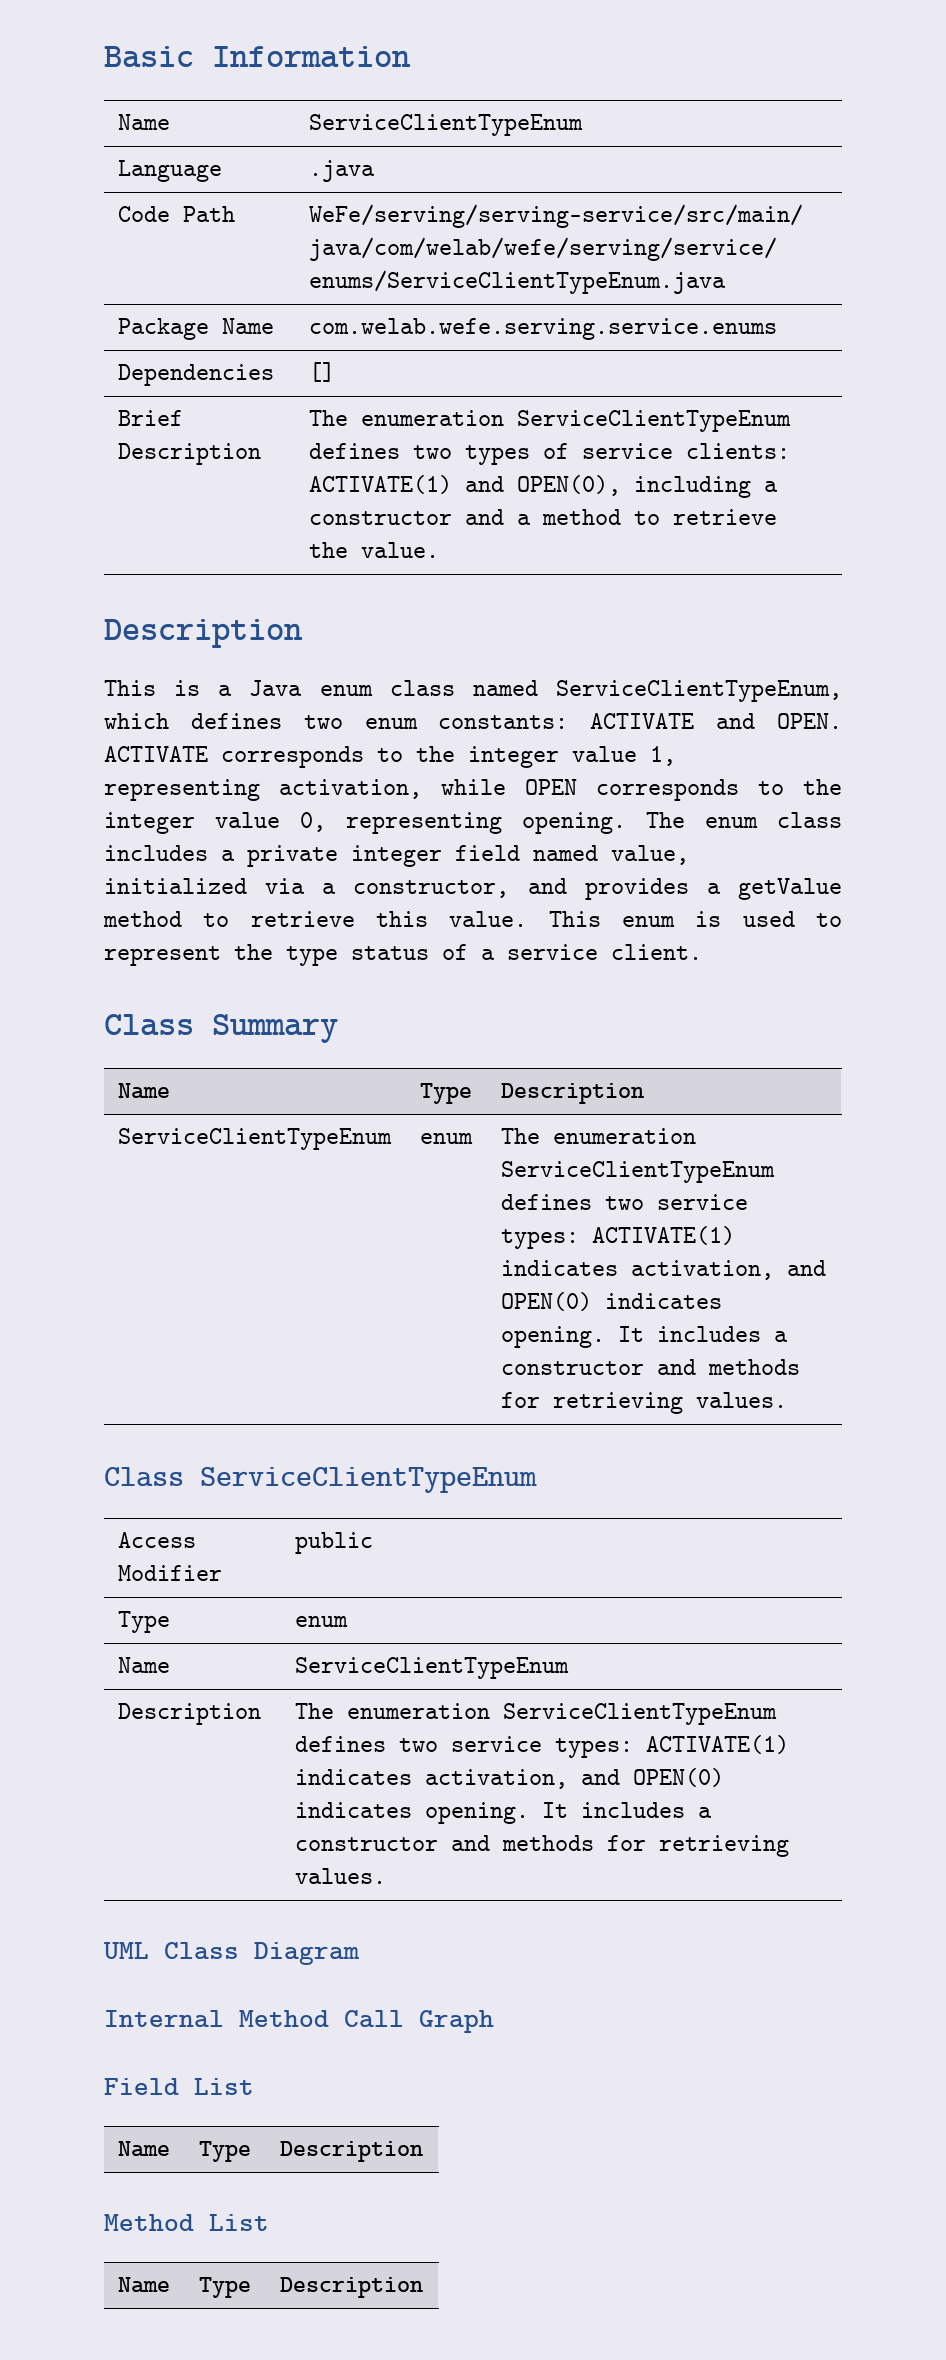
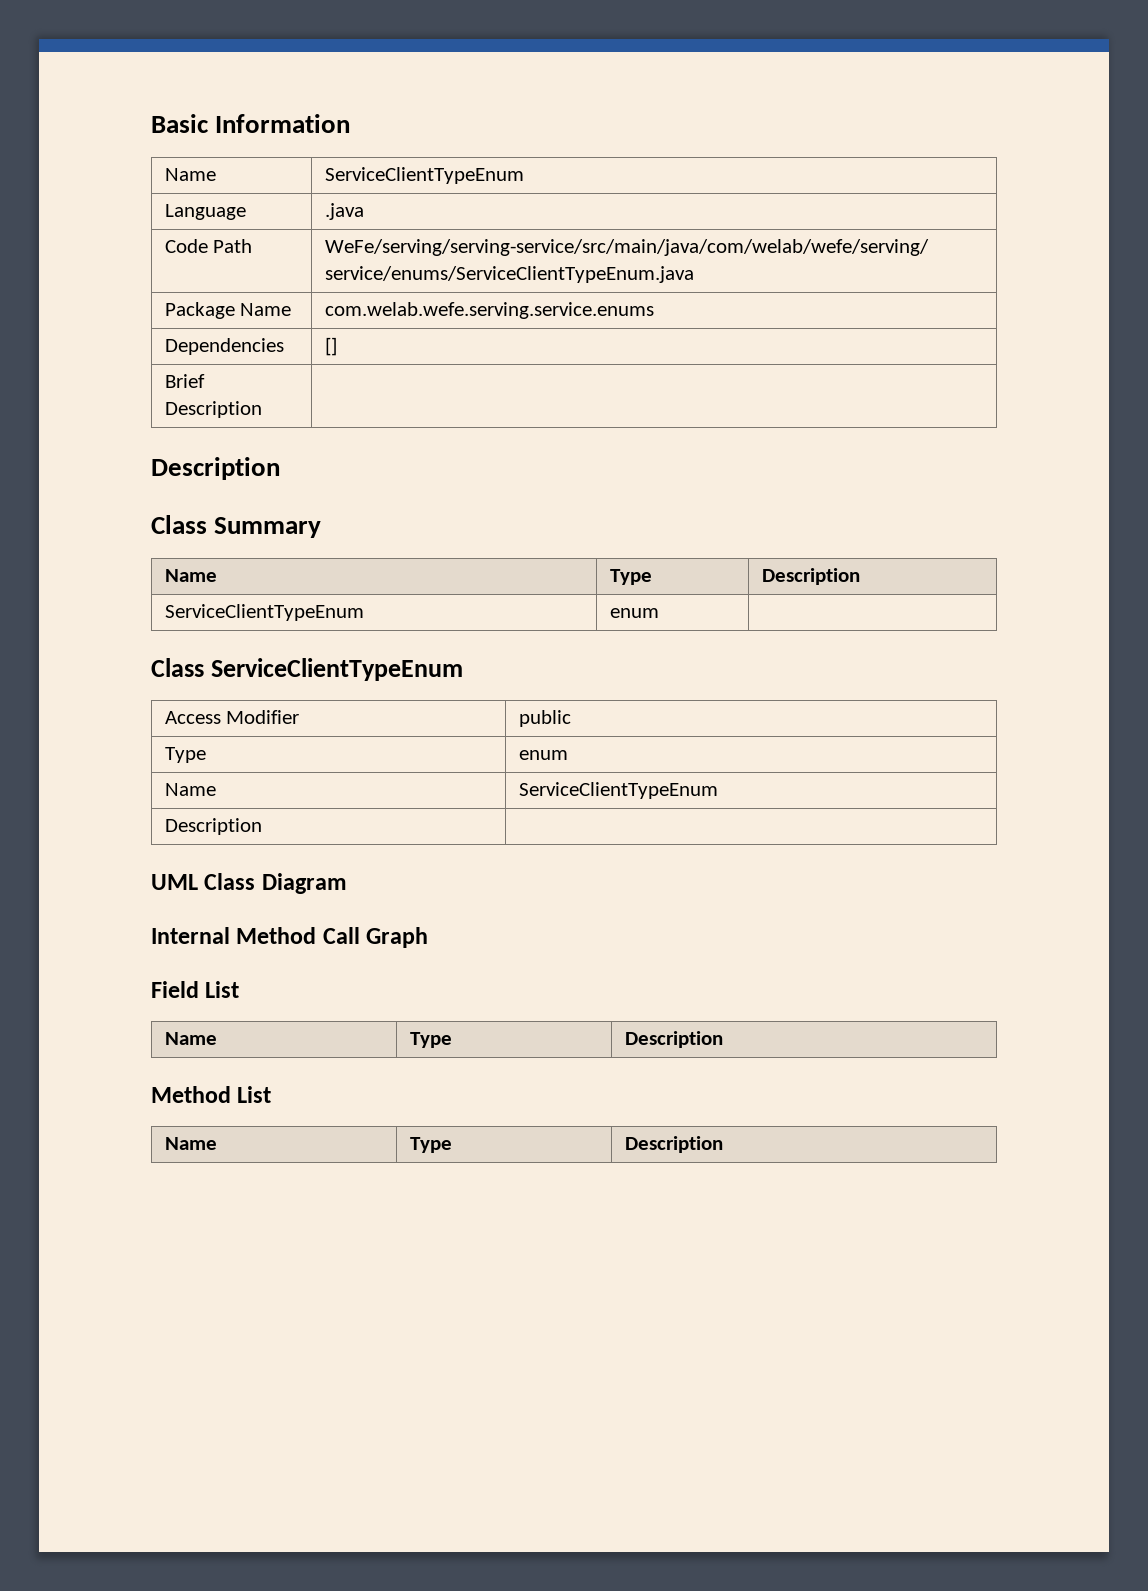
- Brief Description | The enumeration ServiceClientTypeEnum defines two types of service clients: ACTIVATE(1) and OPEN(0), including a constructor and a method to retrieve the value.
+ Brief Description |
  Description
- This is a Java enum class named ServiceClientTypeEnum, which defines two enum constants: ACTIVATE and OPEN. ACTIVATE corresponds to the integer value 1, representing activation, while OPEN corresponds to the integer value 0, representing opening. The enum class includes a private integer field named value, initialized via a constructor, and provides a getValue method to retrieve this value. This enum is used to represent the type status of a service client.
- ServiceClientTypeEnum | enum | The enumeration ServiceClientTypeEnum defines two service types: ACTIVATE(1) indicates activation, and OPEN(0) indicates opening. It includes a constructor and methods for retrieving values.
+ ServiceClientTypeEnum | enum |
  Type | enum
  Name | ServiceClientTypeEnum
- Description | The enumeration ServiceClientTypeEnum defines two service types: ACTIVATE(1) indicates activation, and OPEN(0) indicates opening. It includes a constructor and methods for retrieving values.
+ Description |

